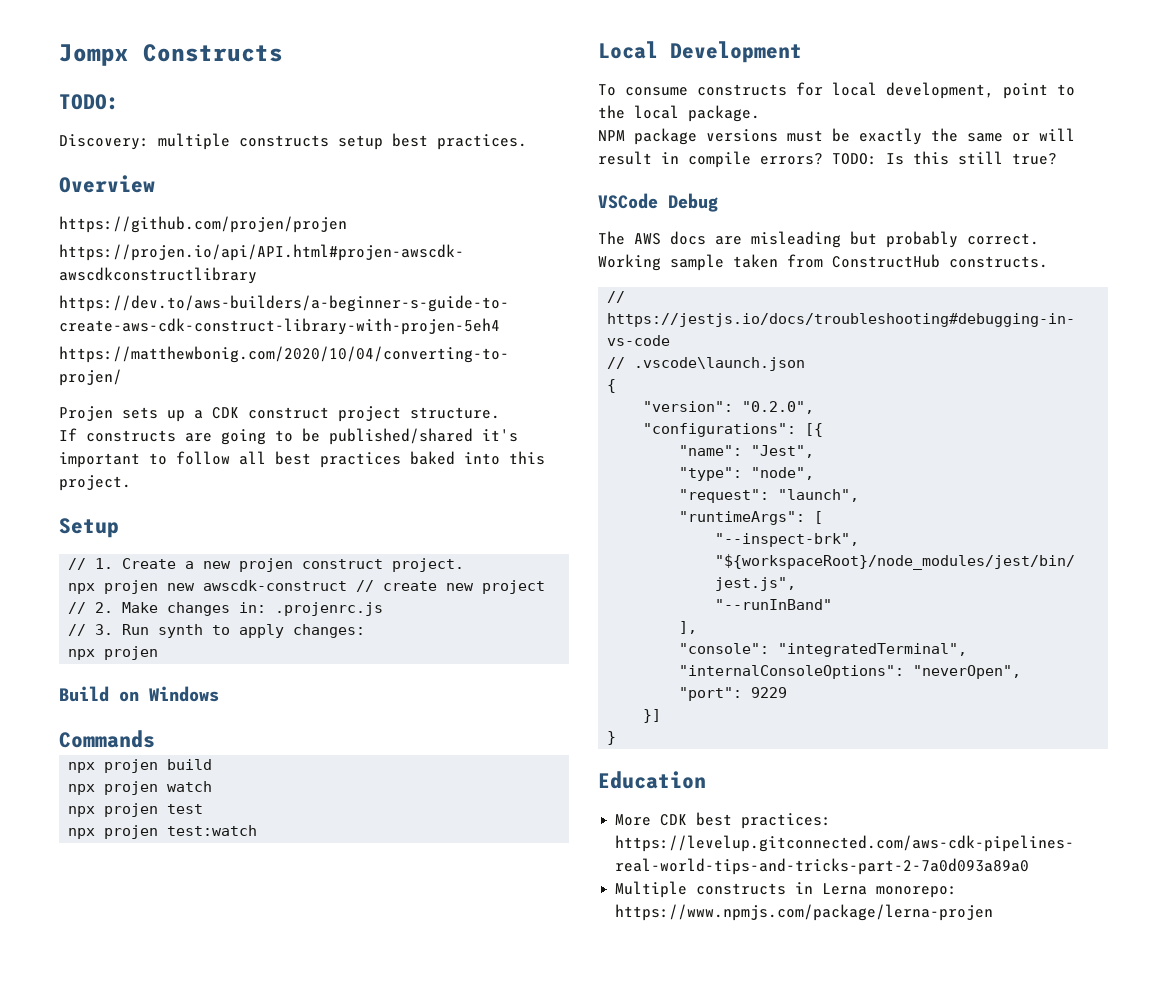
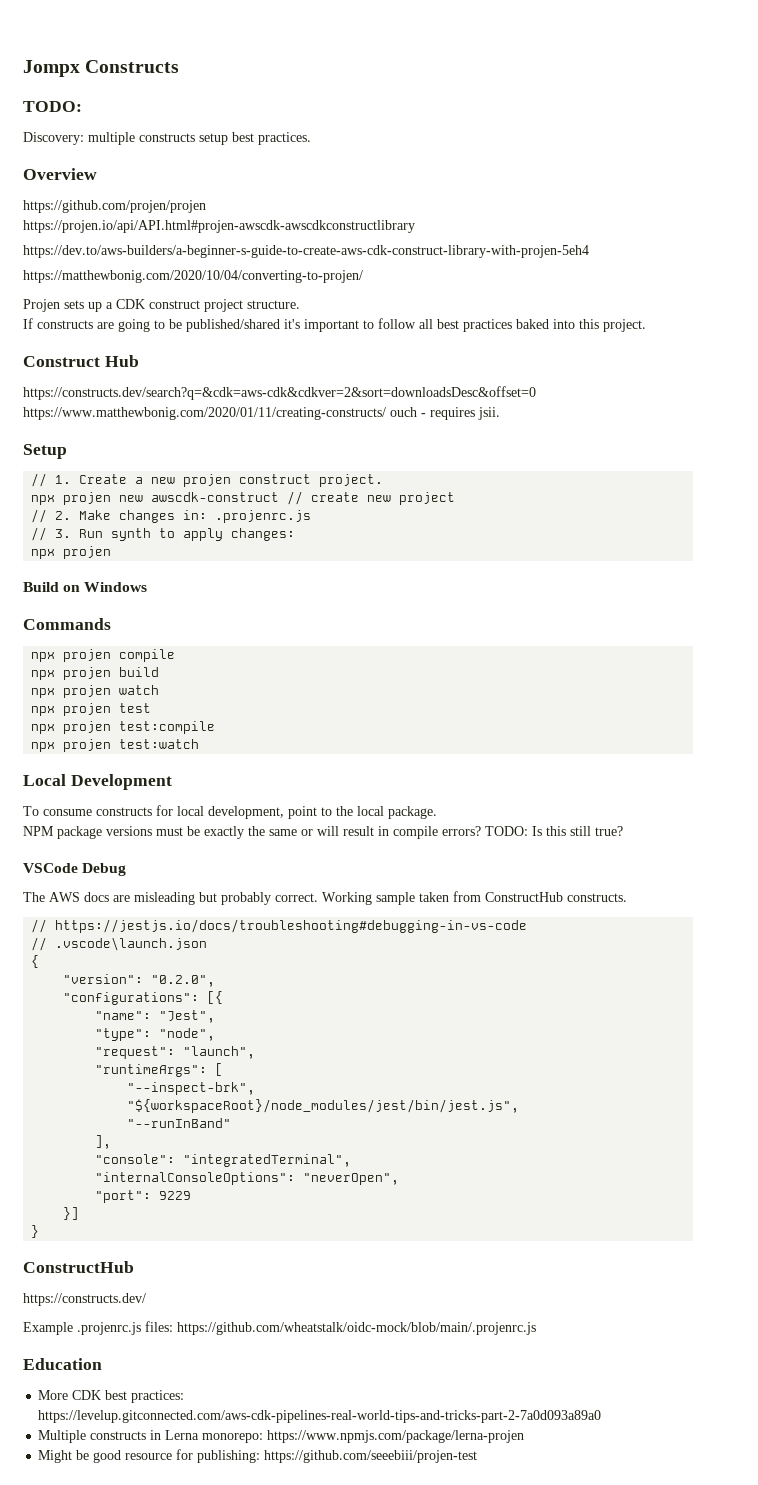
+ Construct Hub
+ https://constructs.dev/search?q=&cdk=aws-cdk&cdkver=2&sort=downloadsDesc&offset=0 https://www.matthewbonig.com/2020/01/11/creating-constructs/ ouch - requires jsii.
+ npx projen compile
+ npx projen test:compile
  }
+ ConstructHub
+ https://constructs.dev/
+ Example .projenrc.js files: https://github.com/wheatstalk/oidc-mock/blob/main/.projenrc.js
+ Might be good resource for publishing: https://github.com/seeebiii/projen-test

